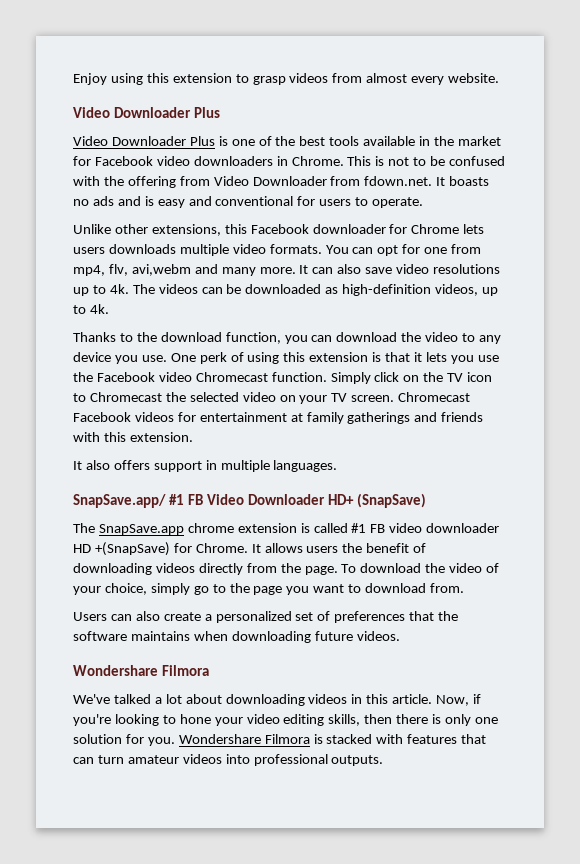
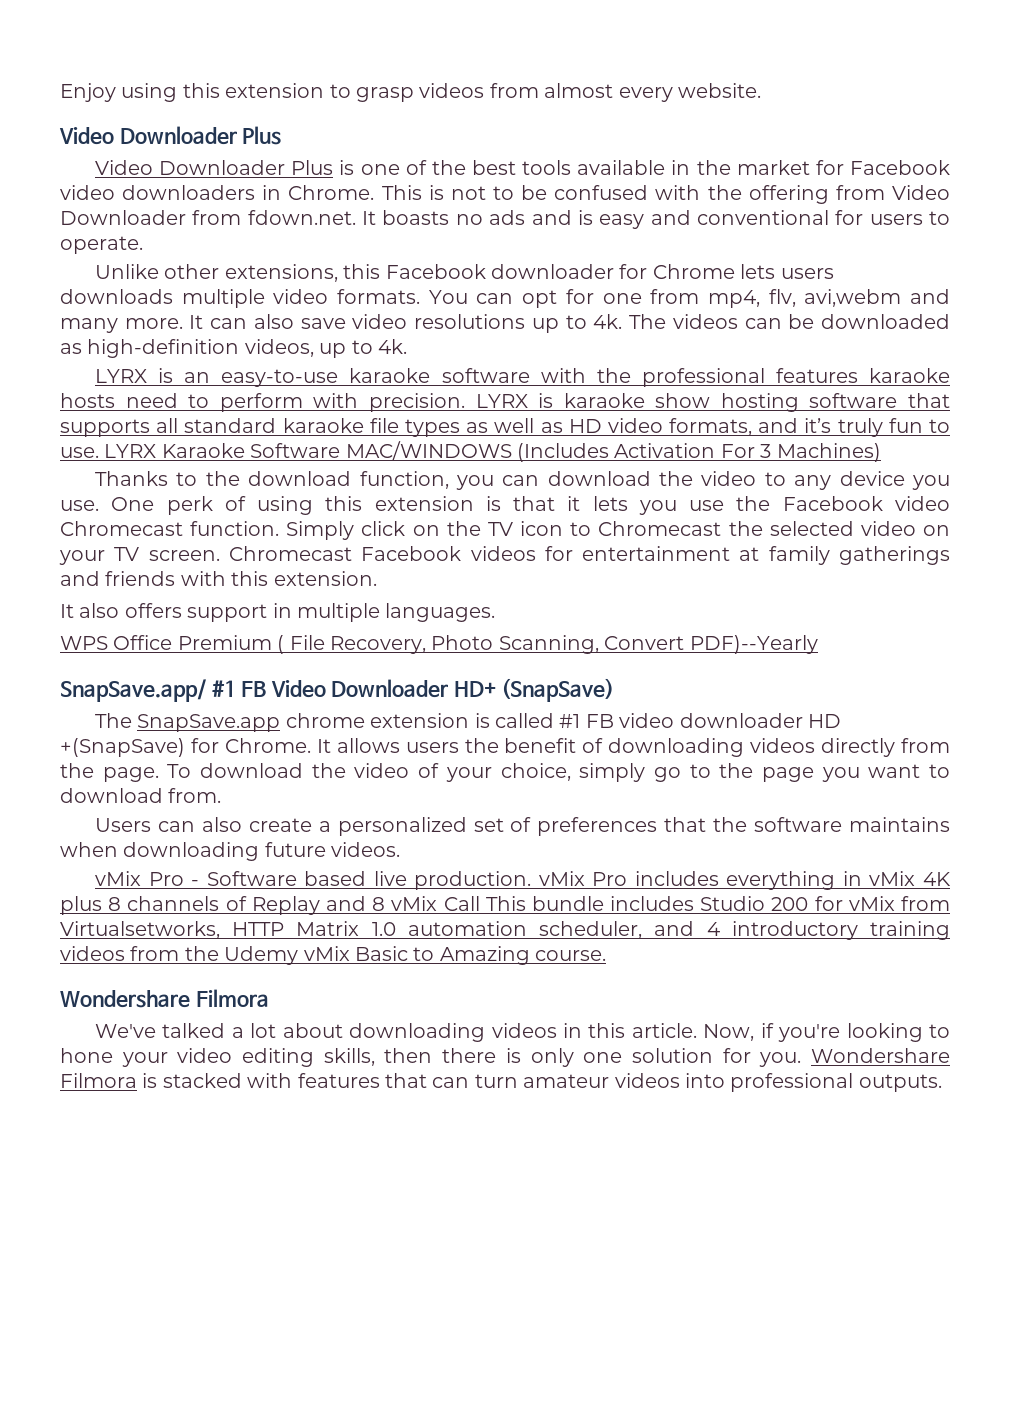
+ LYRX is an easy-to-use karaoke software with the professional features karaoke hosts need to perform with precision. LYRX is karaoke show hosting software that supports all standard karaoke file types as well as HD video formats, and it’s truly fun to use. LYRX Karaoke Software MAC/WINDOWS (Includes Activation For 3 Machines)
+ WPS Office Premium ( File Recovery, Photo Scanning, Convert PDF)--Yearly
+ vMix Pro - Software based live production. vMix Pro includes everything in vMix 4K plus 8 channels of Replay and 8 vMix Call This bundle includes Studio 200 for vMix from Virtualsetworks, HTTP Matrix 1.0 automation scheduler, and 4 introductory training videos from the Udemy vMix Basic to Amazing course.

